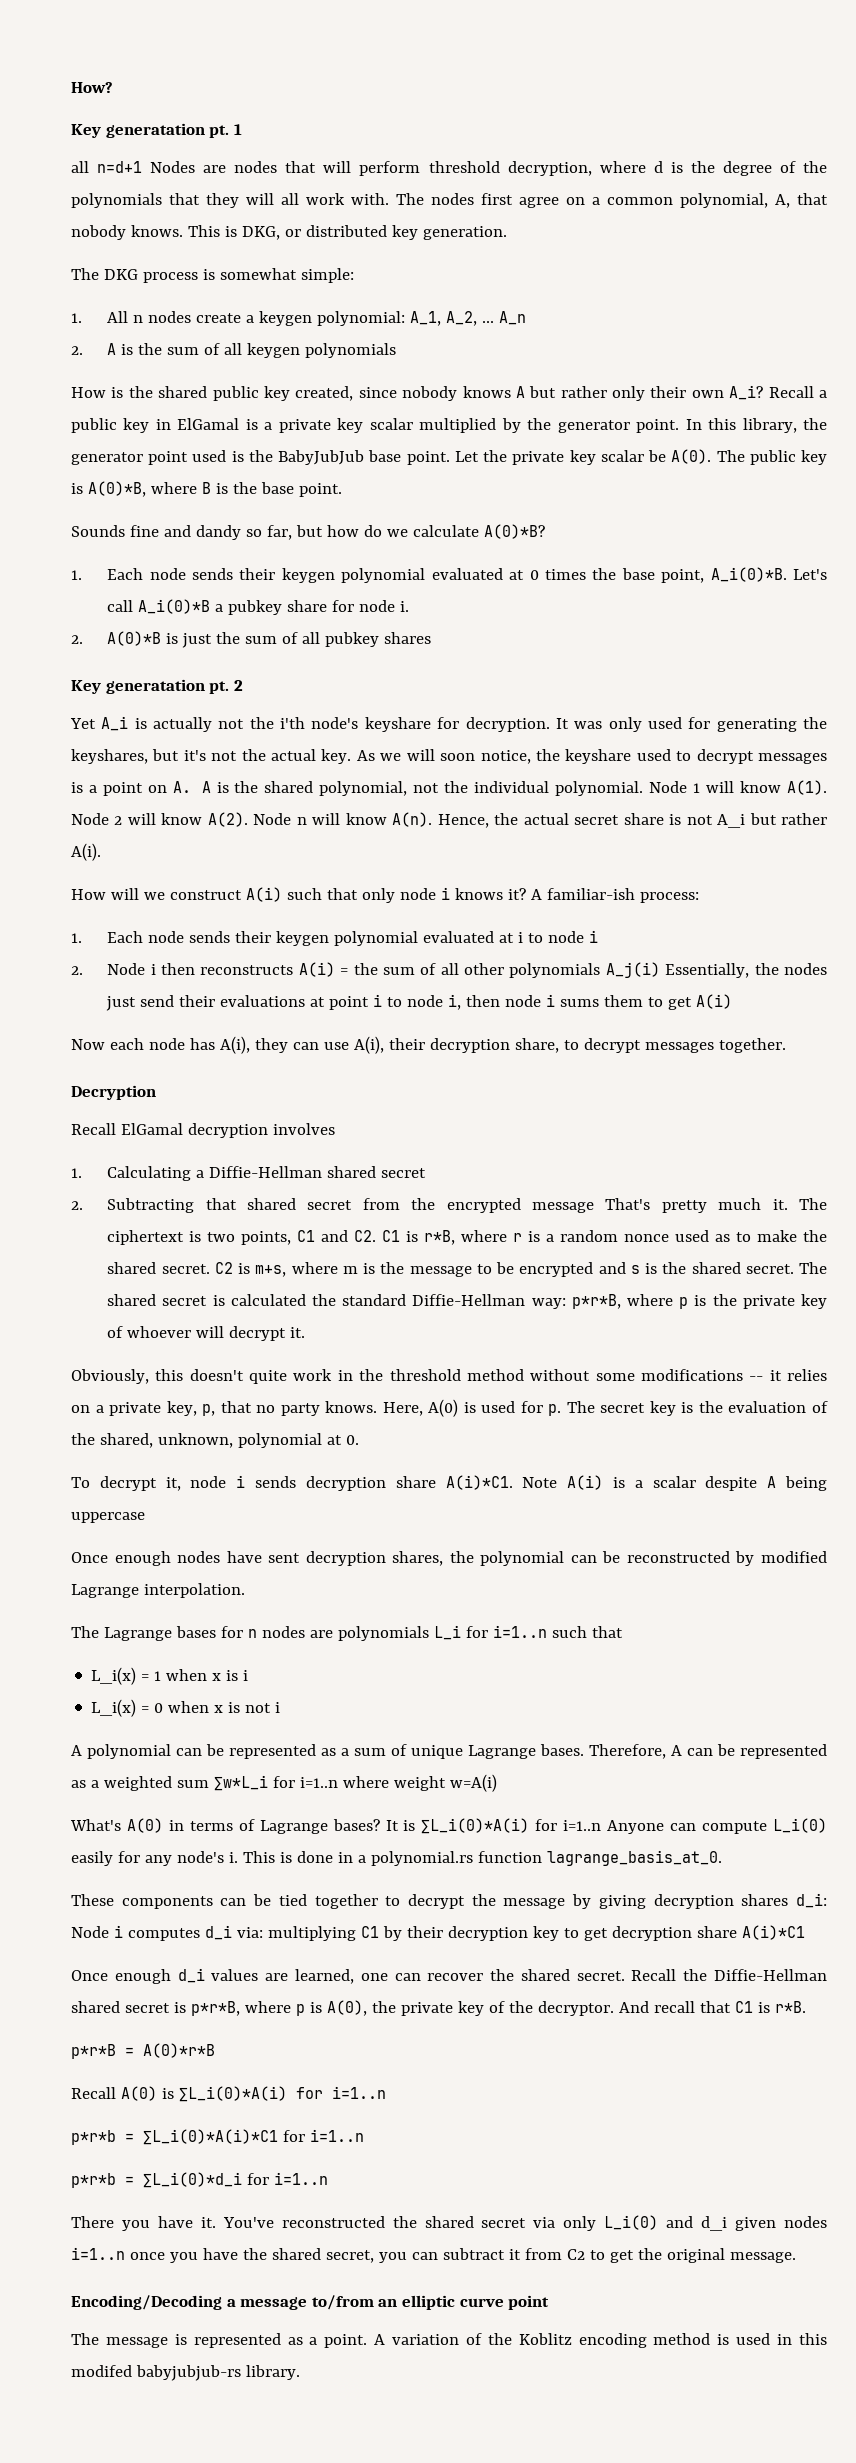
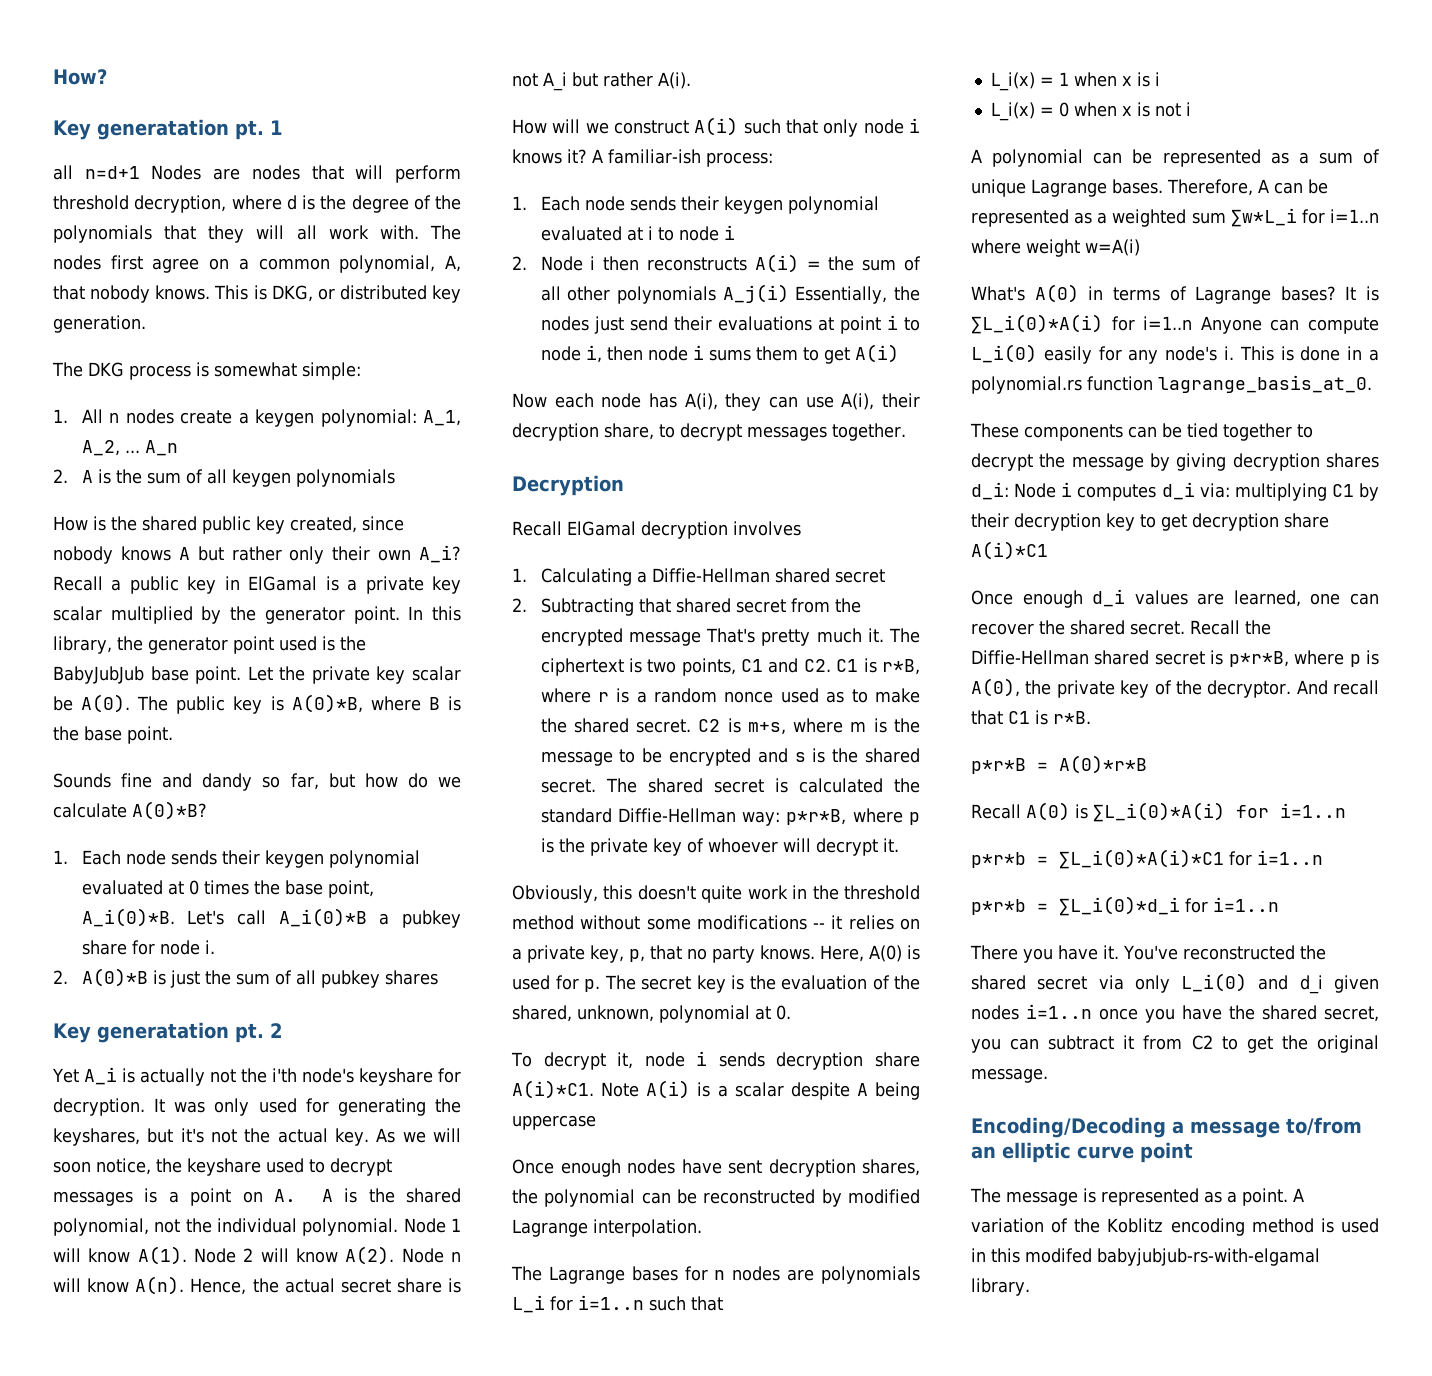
- A variation of the Koblitz encoding method is used in this modifed babyjubjub-rs library.
+ A variation of the Koblitz encoding method is used in this modifed babyjubjub-rs-with-elgamal library.

